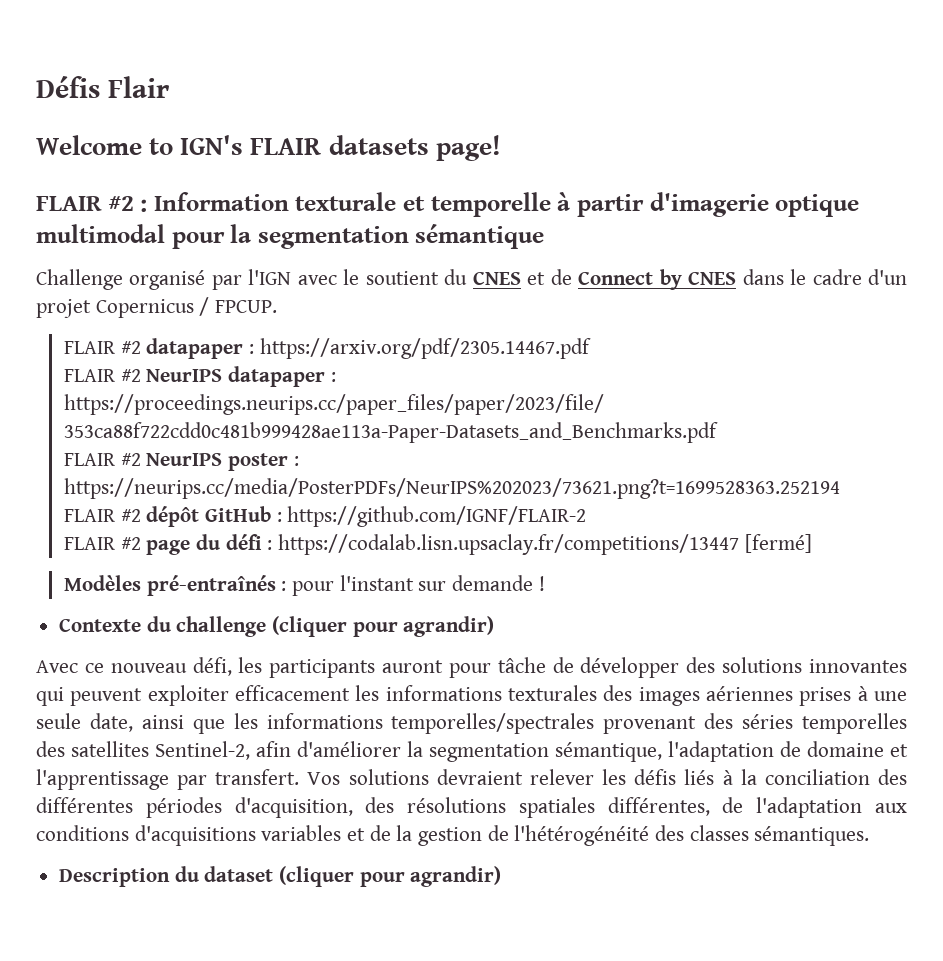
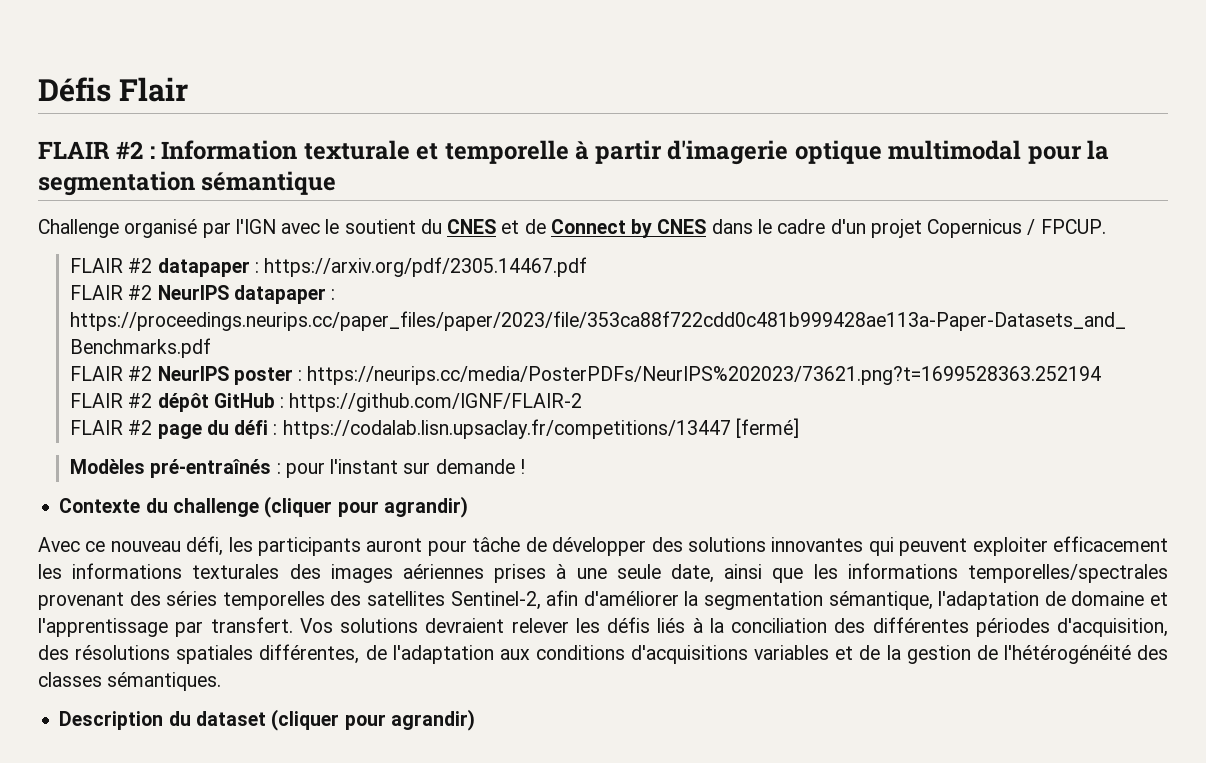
- Welcome to IGN's FLAIR datasets page!

